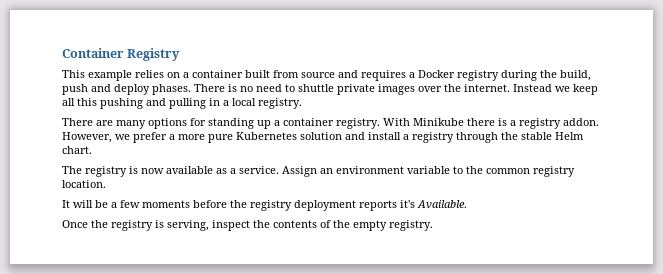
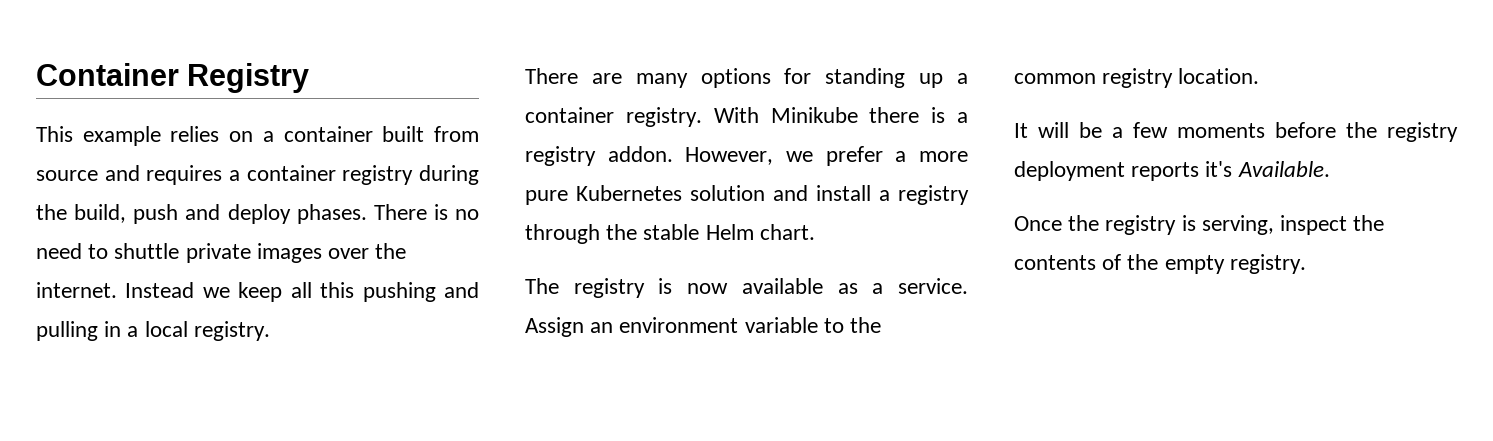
- This example relies on a container built from source and requires a Docker registry during the build, push and deploy phases.
+ This example relies on a container built from source and requires a container registry during the build, push and deploy phases.

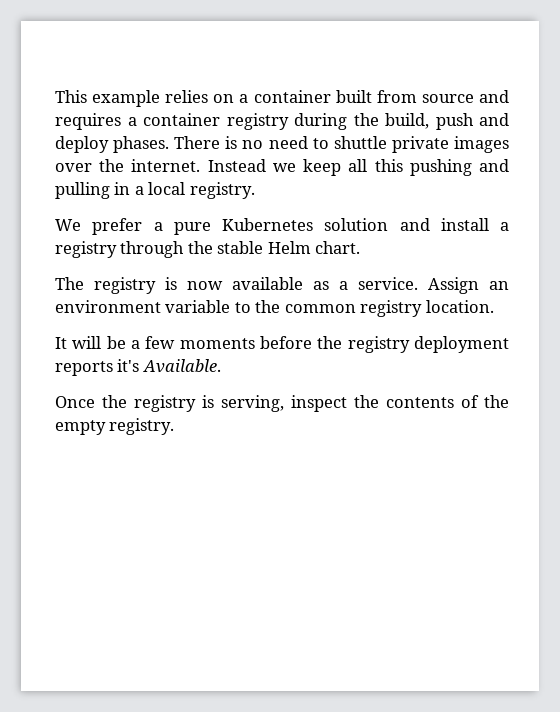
- Container Registry
- There are many options for standing up a container registry. With Minikube there is a registry addon. However, we prefer a more pure Kubernetes solution and install a registry through the stable Helm chart.
+ We prefer a pure Kubernetes solution and install a registry through the stable Helm chart.

